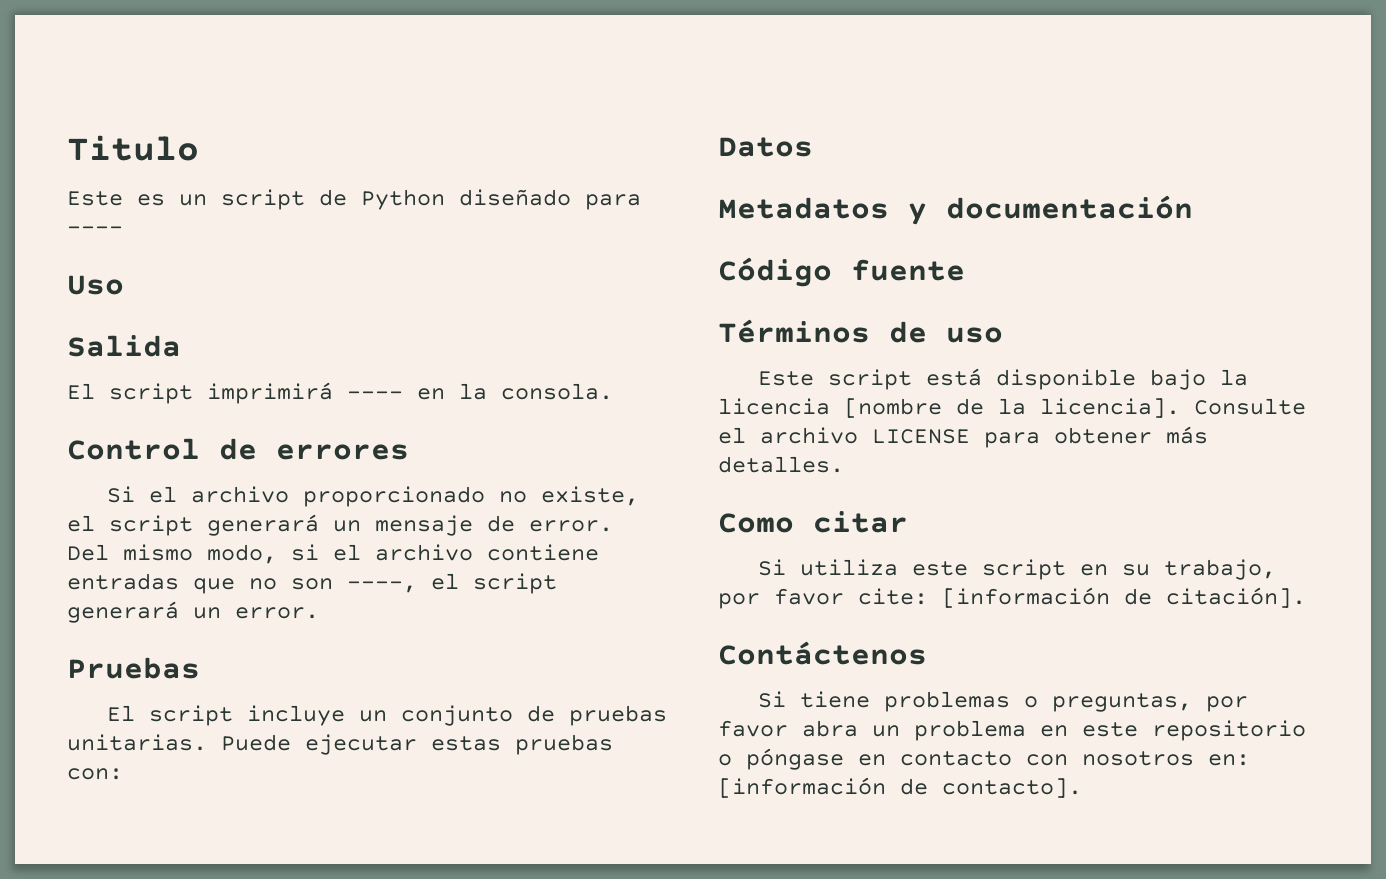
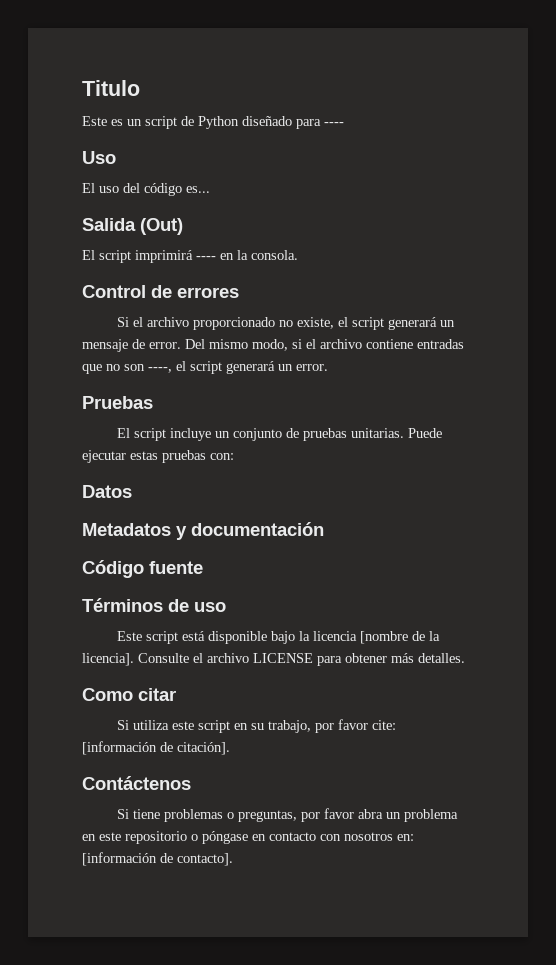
+ El uso del código es...
- Salida
+ Salida (Out)

